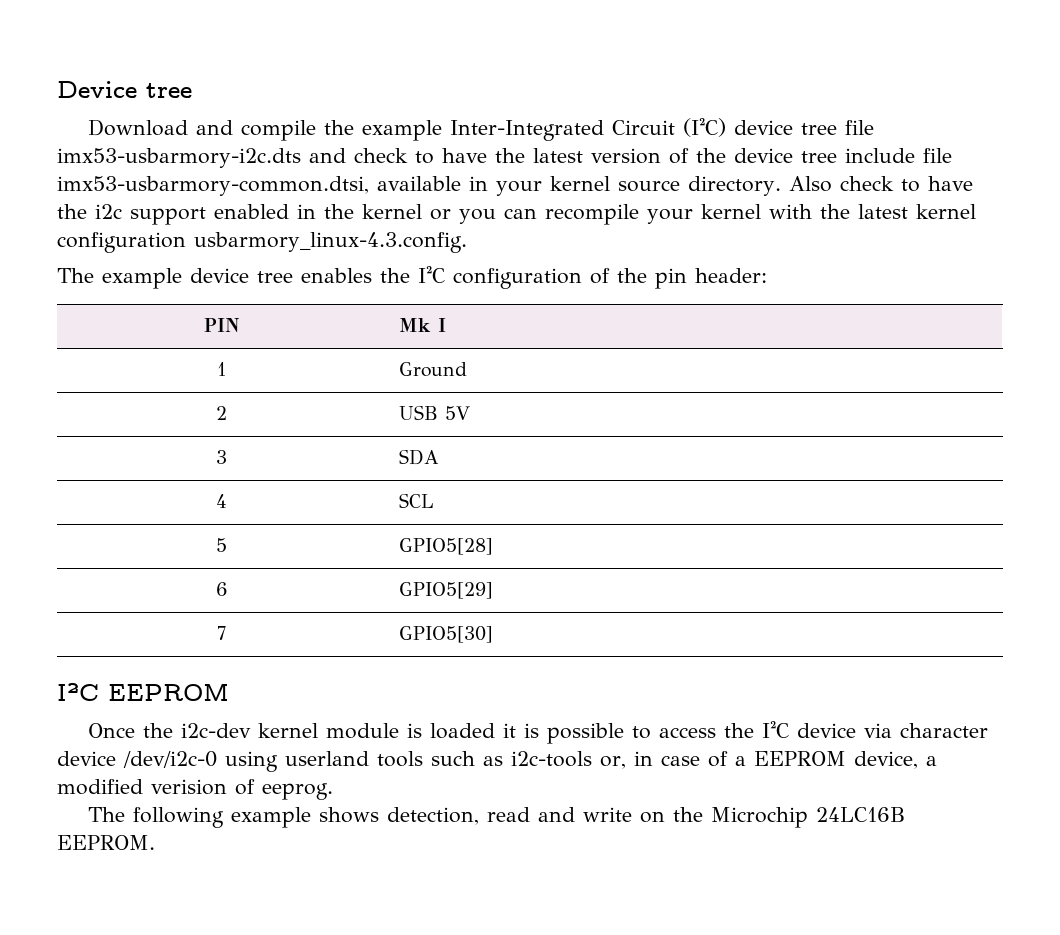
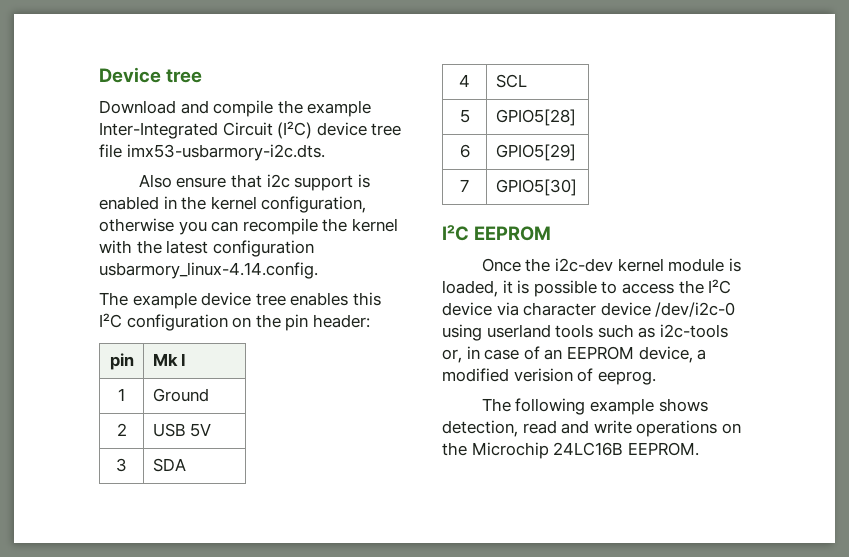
- Download and compile the example Inter-Integrated Circuit (I²C) device tree file imx53-usbarmory-i2c.dts and check to have the latest version of the device tree include file imx53-usbarmory-common.dtsi, available in your kernel source directory. Also check to have the i2c support enabled in the kernel or you can recompile your kernel with the latest kernel configuration usbarmory_linux-4.3.config.
+ Download and compile the example Inter-Integrated Circuit (I²C) device tree file imx53-usbarmory-i2c.dts.
+ Also ensure that i2c support is enabled in the kernel configuration, otherwise you can recompile the kernel with the latest configuration usbarmory_linux-4.14.config.
- The example device tree enables the I²C configuration of the pin header:
+ The example device tree enables this I²C configuration on the pin header:
- PIN | Mk I
+ pin | Mk I
- Once the i2c-dev kernel module is loaded it is possible to access the I²C device via character device /dev/i2c-0 using userland tools such as i2c-tools or, in case of a EEPROM device, a modified verision of eeprog.
+ Once the i2c-dev kernel module is loaded, it is possible to access the I²C device via character device /dev/i2c-0 using userland tools such as i2c-tools or, in case of an EEPROM device, a modified verision of eeprog.
- The following example shows detection, read and write on the Microchip 24LC16B EEPROM.
+ The following example shows detection, read and write operations on the Microchip 24LC16B EEPROM.

